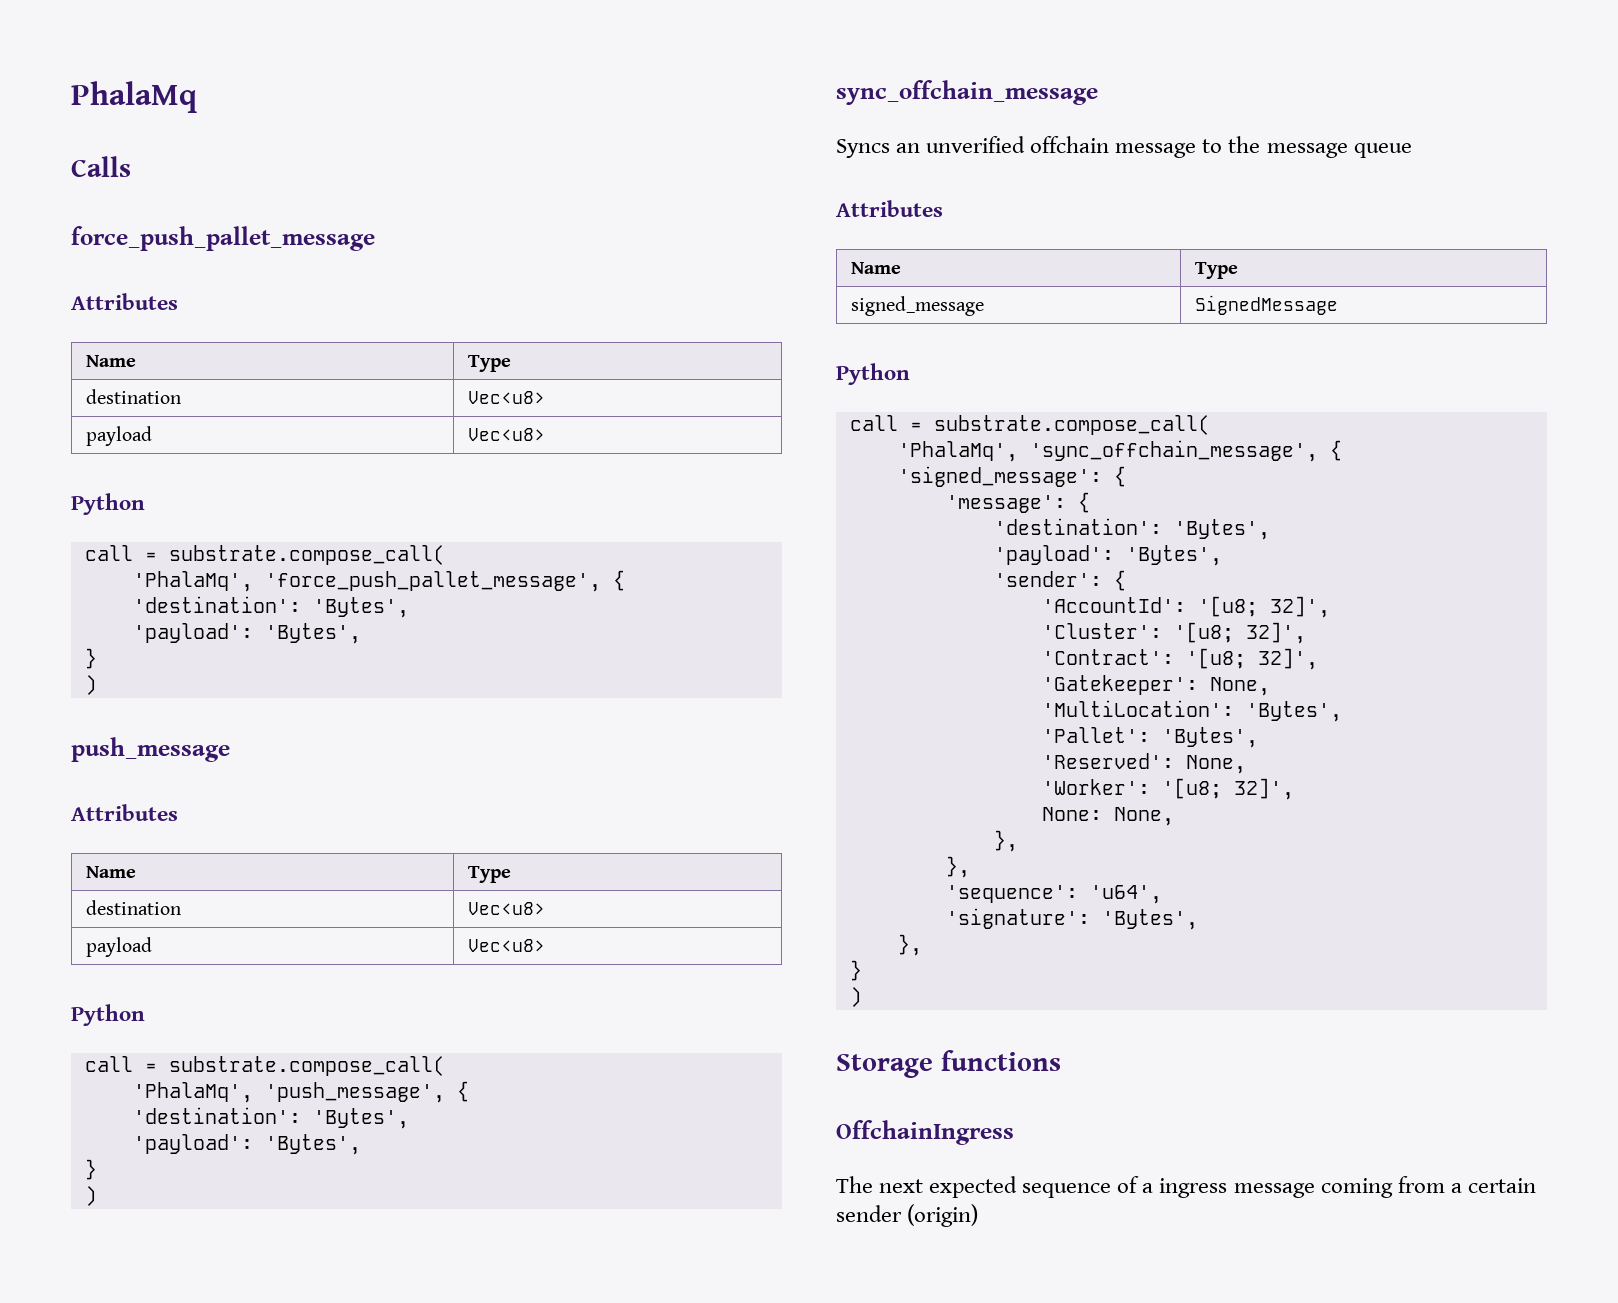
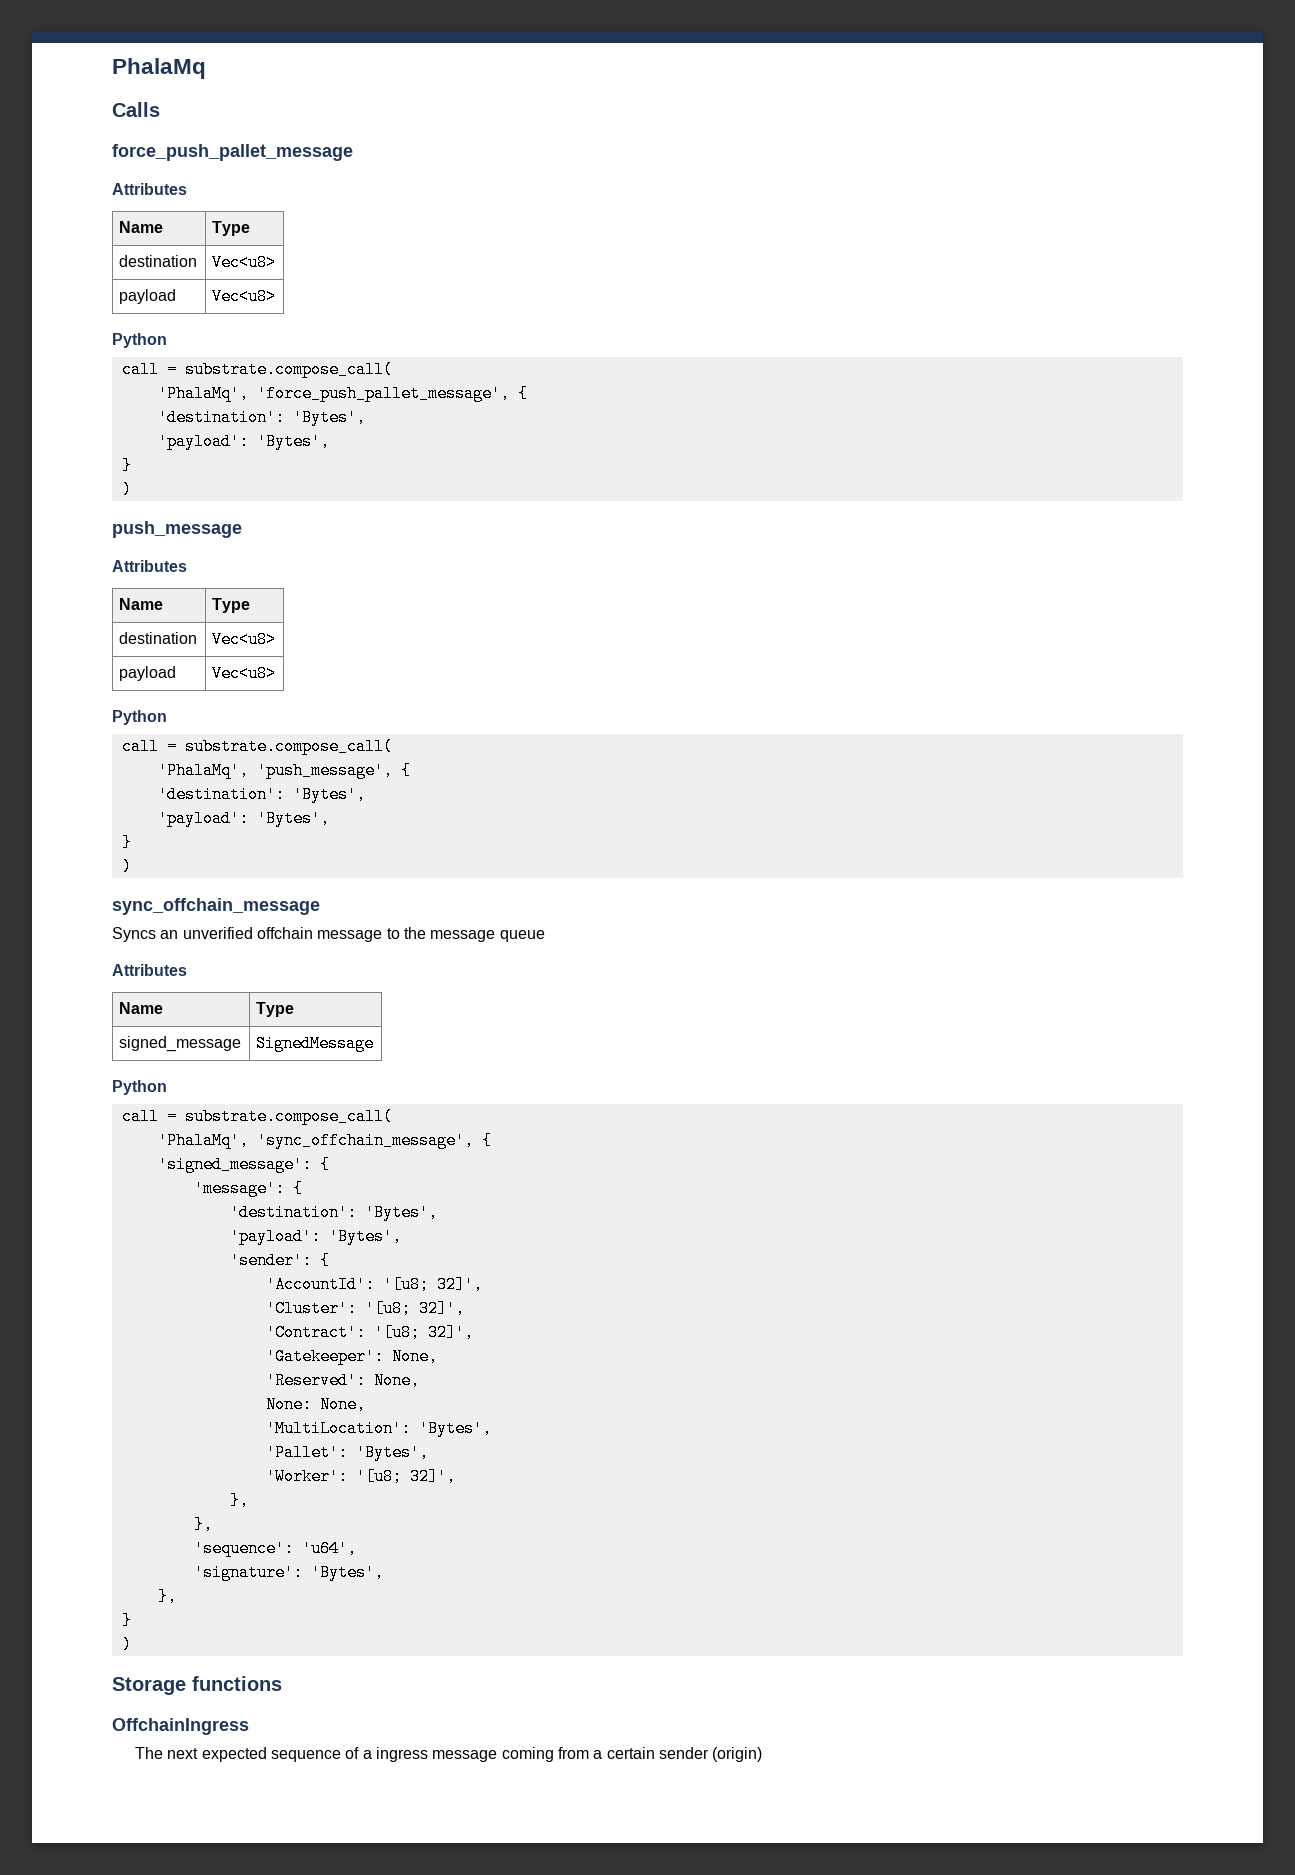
+ 'Reserved': None,
+ None: None,
- 'Reserved': None,
- None: None,

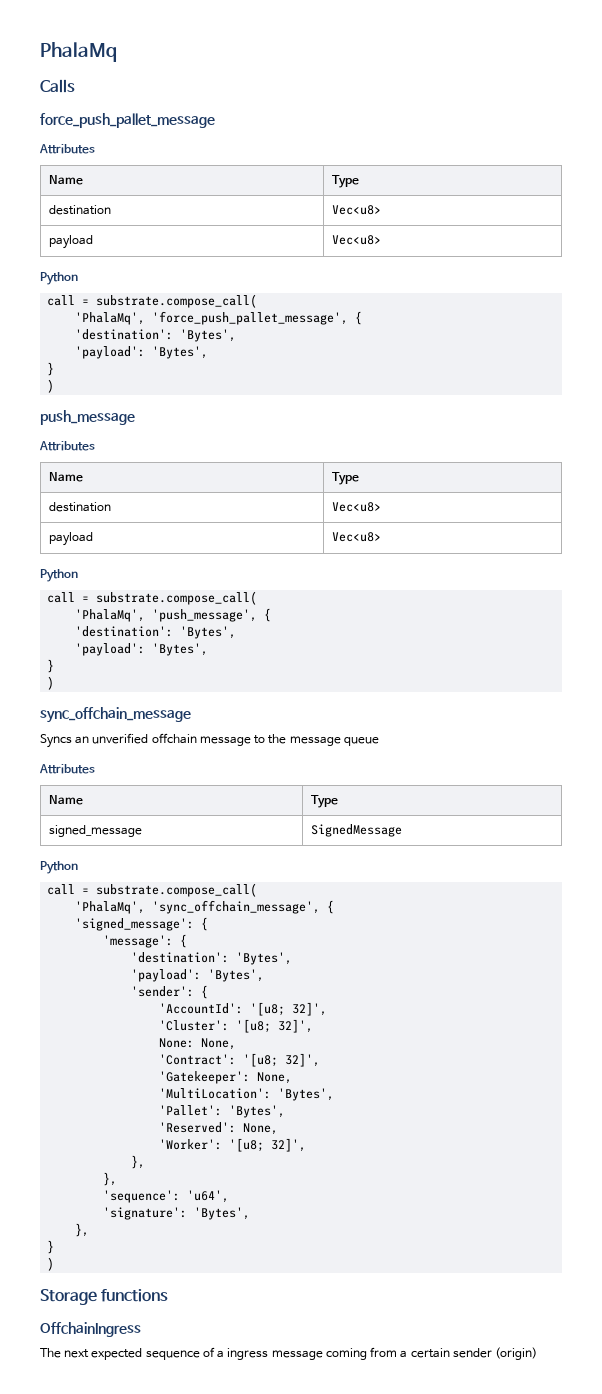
+ None: None,
- 'Reserved': None,
- None: None,
+ 'Reserved': None,

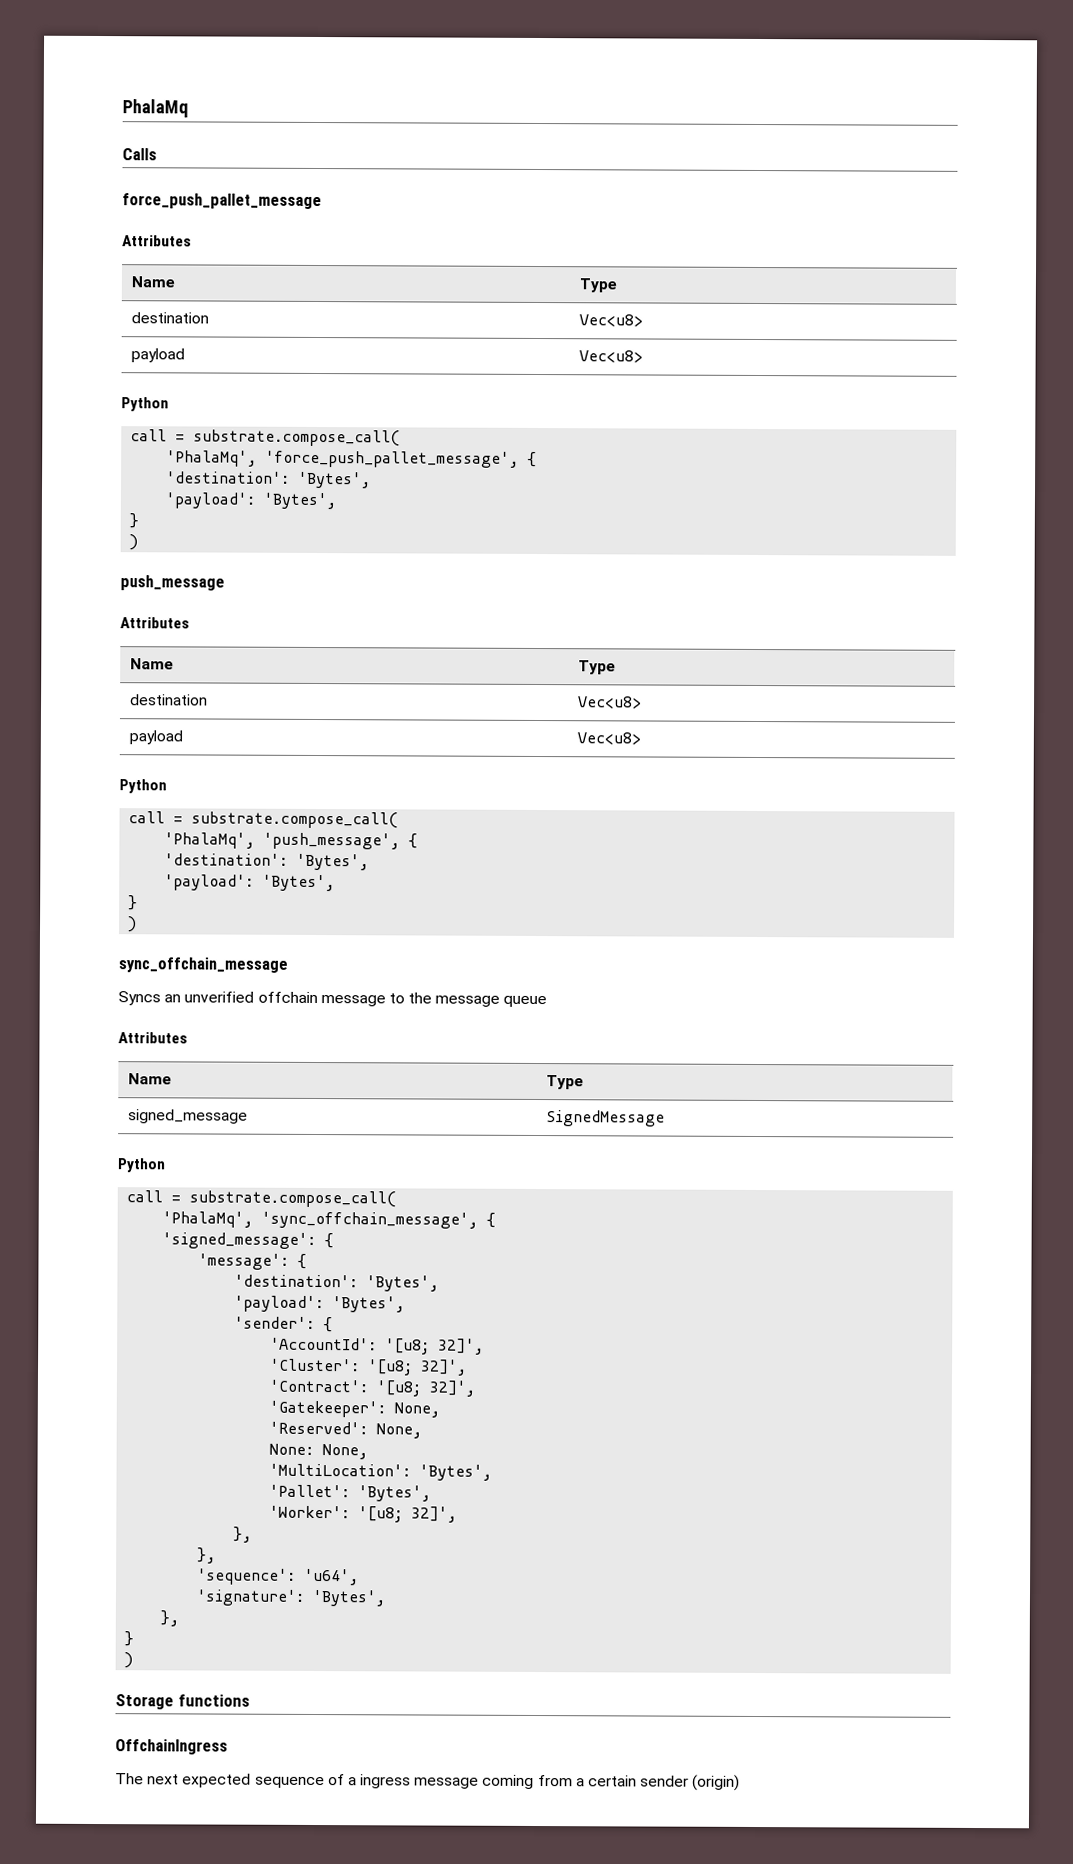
- None: None,
+ 'Reserved': None,
+ None: None,
- 'Reserved': None,

